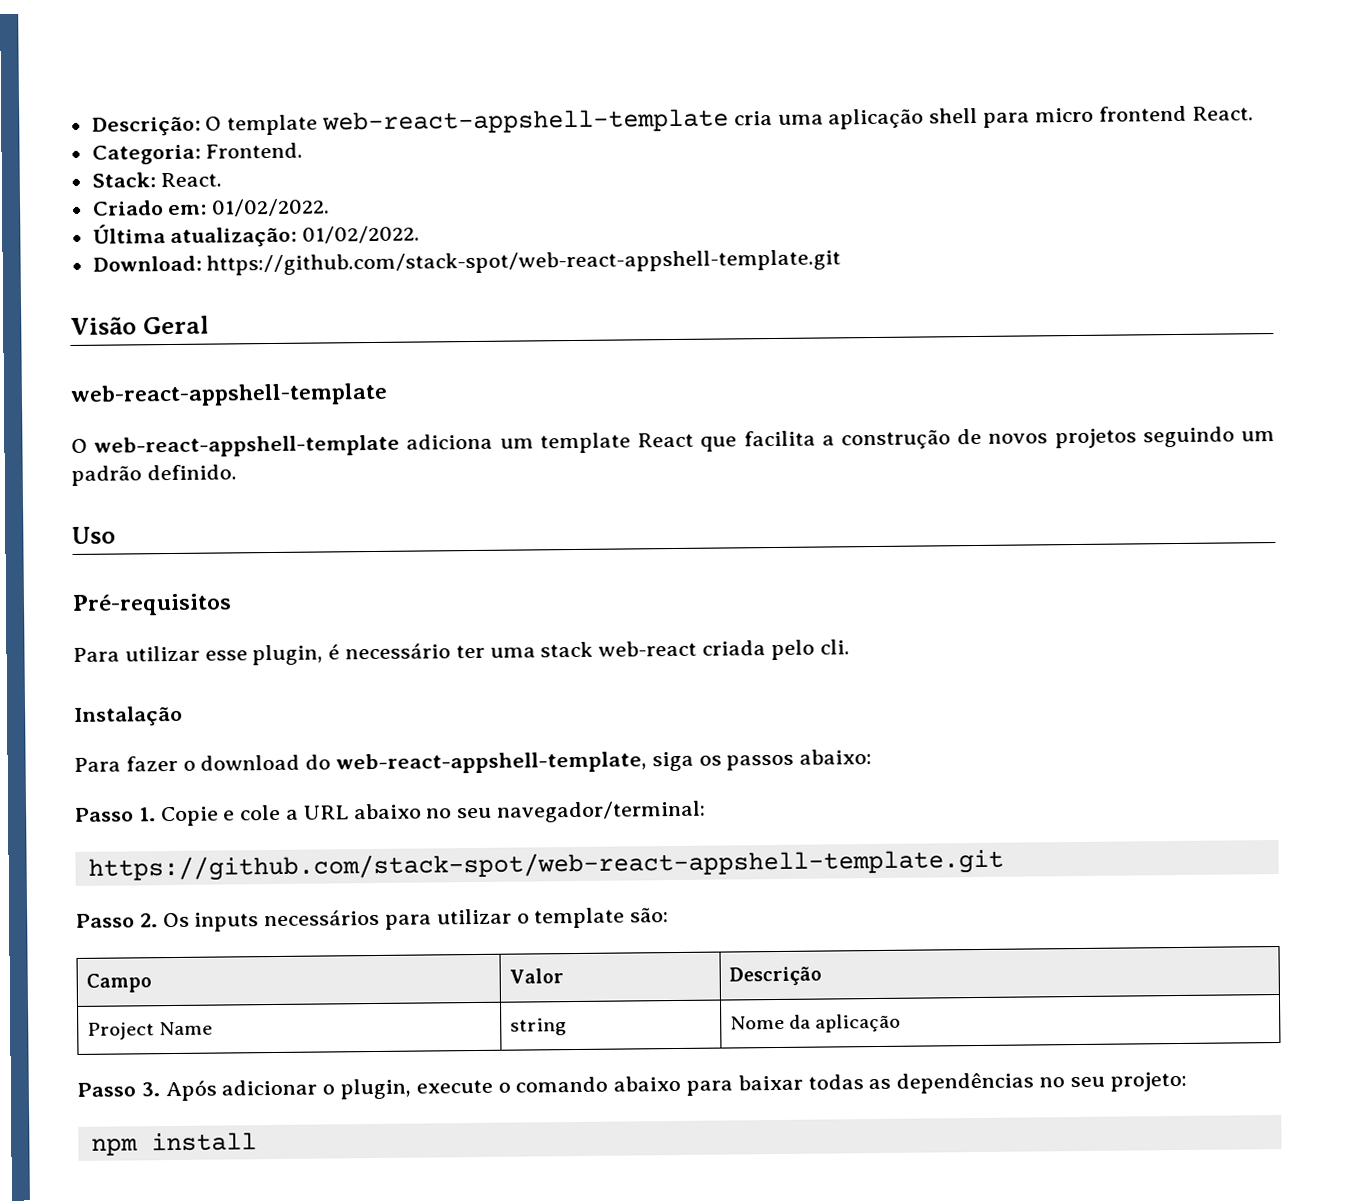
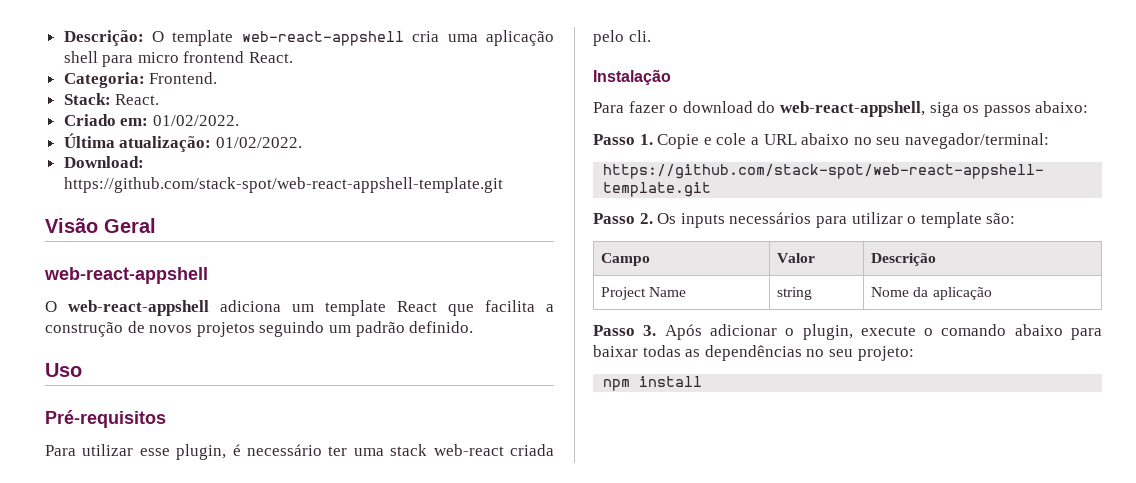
- Descrição: O template web-react-appshell-template cria uma aplicação shell para micro frontend React.
+ Descrição: O template web-react-appshell cria uma aplicação shell para micro frontend React.
  Visão Geral
- web-react-appshell-template
- O web-react-appshell-template adiciona um template React que facilita a construção de novos projetos seguindo um padrão definido.
+ web-react-appshell
+ O web-react-appshell adiciona um template React que facilita a construção de novos projetos seguindo um padrão definido.
- Para fazer o download do web-react-appshell-template, siga os passos abaixo:
+ Para fazer o download do web-react-appshell, siga os passos abaixo:

